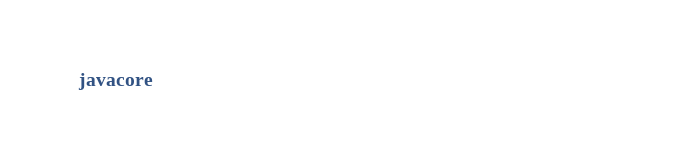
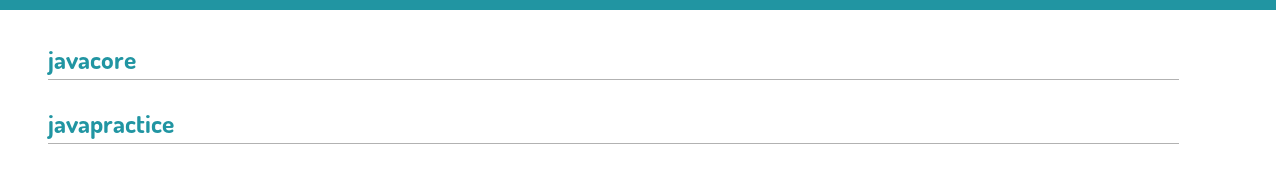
+ javapractice

